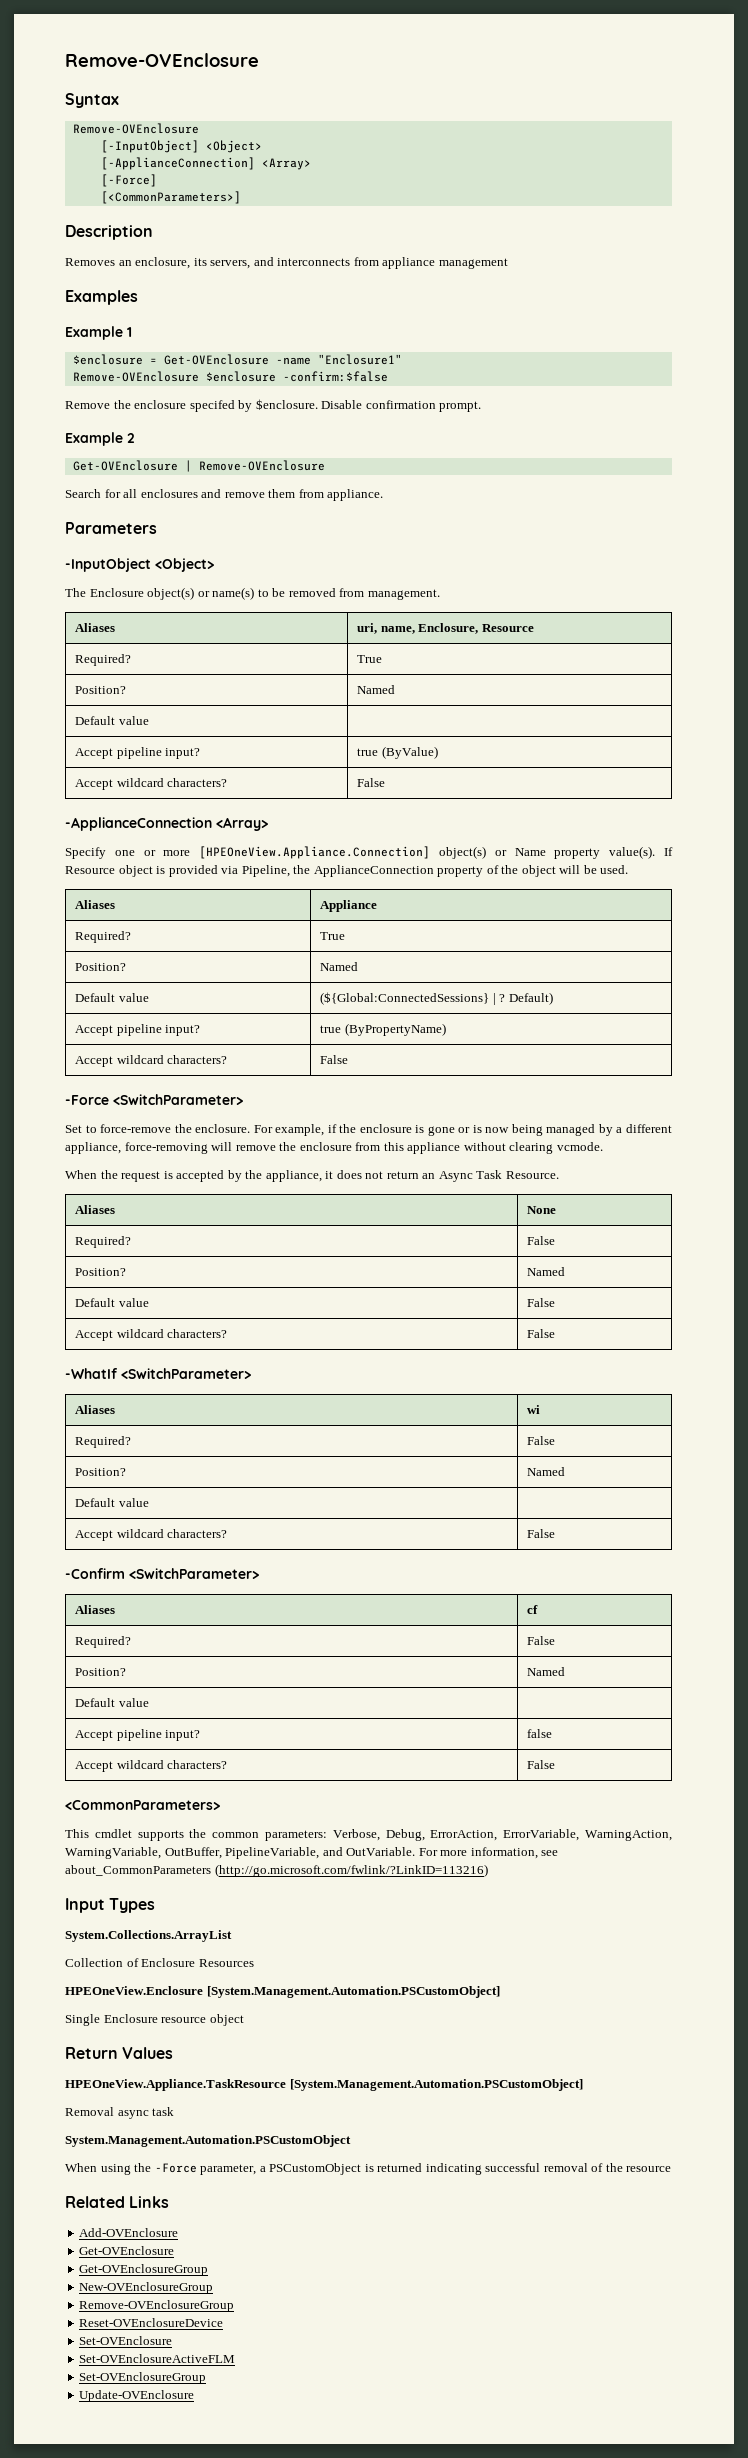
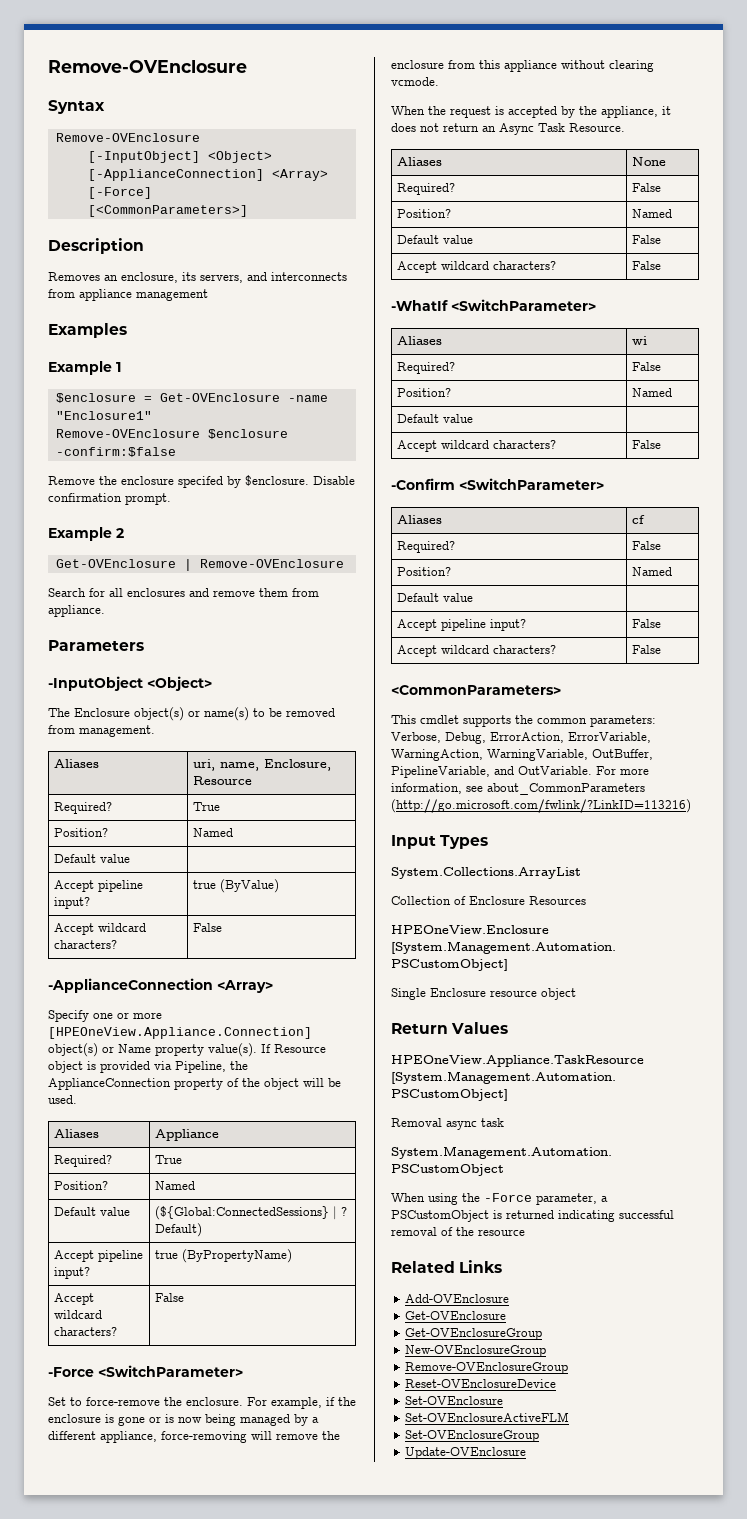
- Accept pipeline input? | false
+ Accept pipeline input? | False

